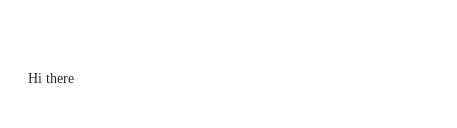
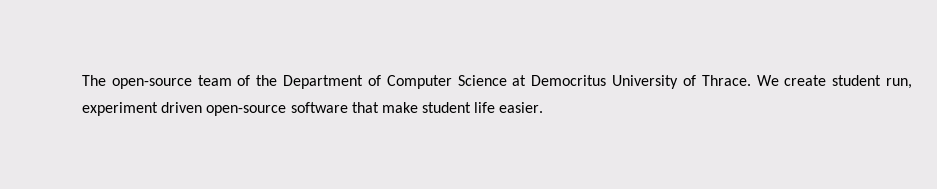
- Hi there
+ The open-source team of the Department of Computer Science at Democritus University of Thrace. We create student run, experiment driven open-source software that make student life easier.

